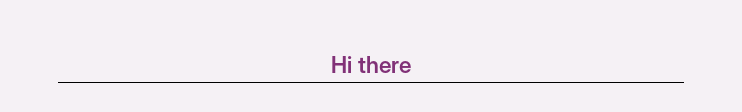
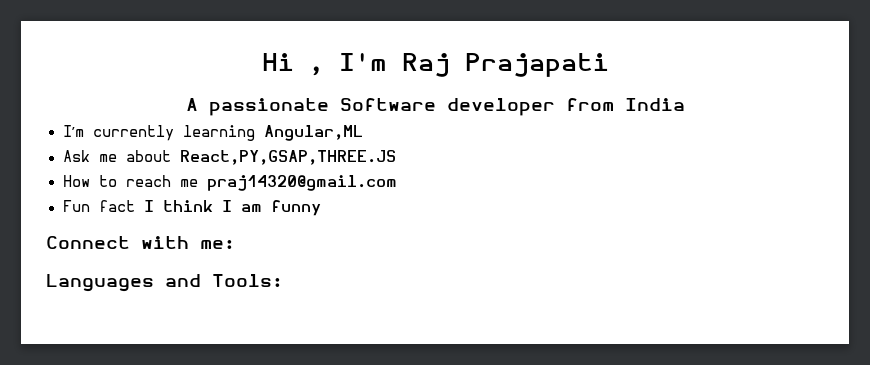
- Hi there
+ Hi , I'm Raj Prajapati
+ A passionate Software developer from India
+ I’m currently learning Angular,ML
+ Ask me about React,PY,GSAP,THREE.JS
+ How to reach me praj14320@gmail.com
+ Fun fact I think I am funny
+ Connect with me:
+ Languages and Tools:

